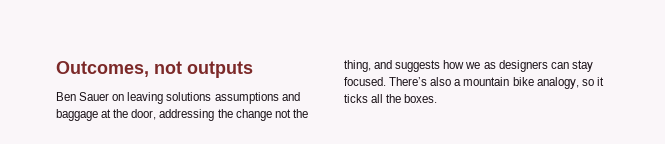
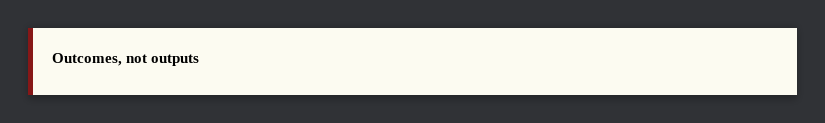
- Ben Sauer on leaving solutions assumptions and baggage at the door, addressing the change not the thing, and suggests how we as designers can stay focused. There’s also a mountain bike analogy, so it ticks all the boxes.

